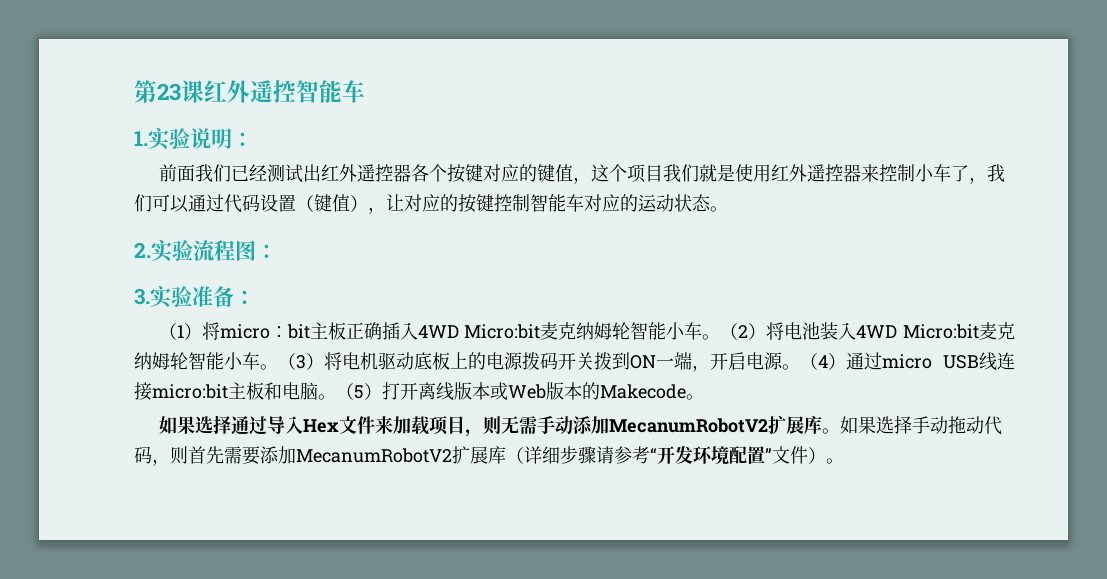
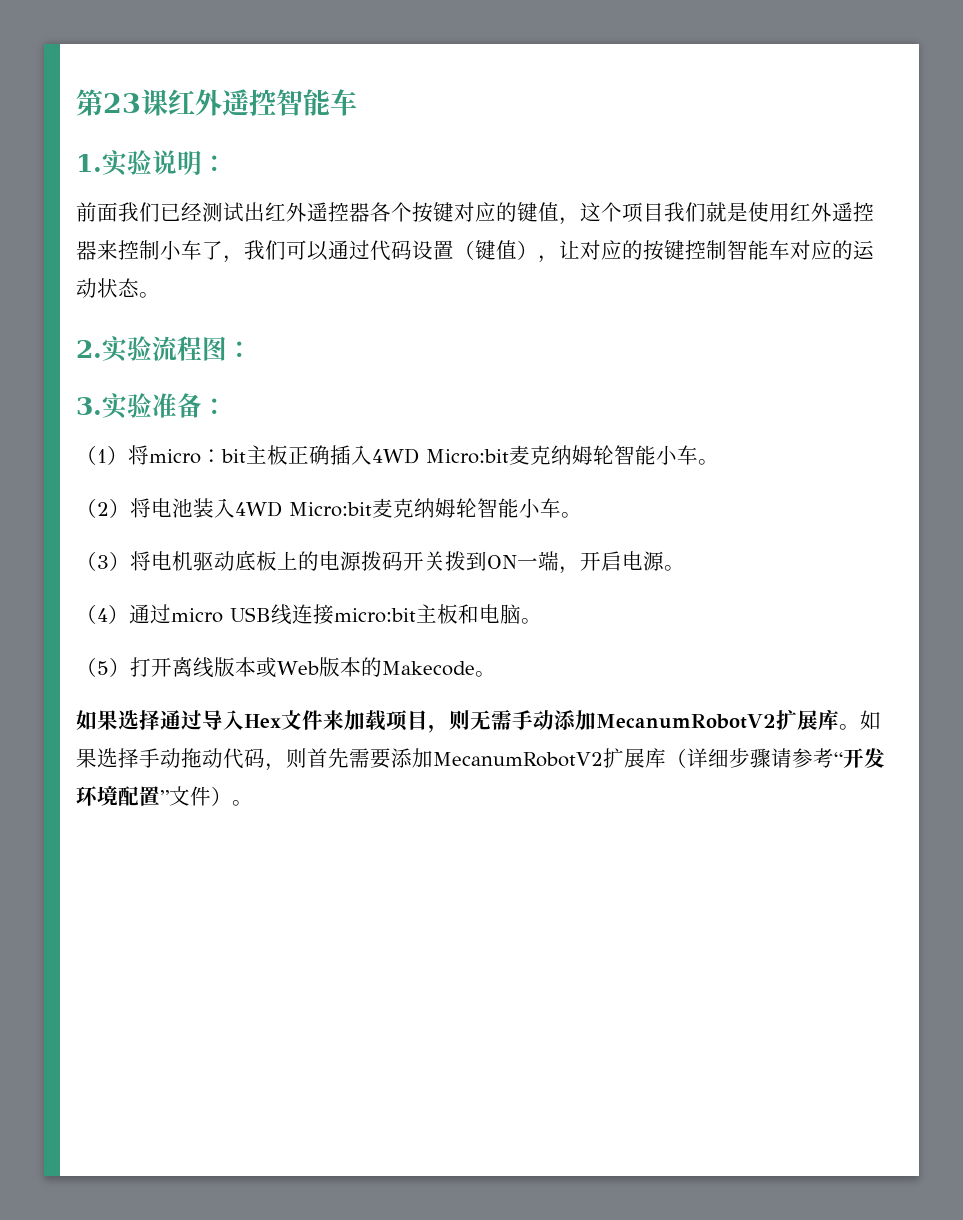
- bit主板正确插入4WD Micro:bit麦克纳姆轮智能小车。（2）将电池装入4WD Micro:bit麦克纳姆轮智能小车。（3）将电机驱动底板上的电源拨码开关拨到ON一端，开启电源。（4）通过micro USB线连接micro:bit主板和电脑。（5）打开离线版本或Web版本的Makecode。
+ bit主板正确插入4WD Micro:bit麦克纳姆轮智能小车。
+ （2）将电池装入4WD Micro:bit麦克纳姆轮智能小车。
+ （3）将电机驱动底板上的电源拨码开关拨到ON一端，开启电源。
+ （4）通过micro USB线连接micro:bit主板和电脑。
+ （5）打开离线版本或Web版本的Makecode。

